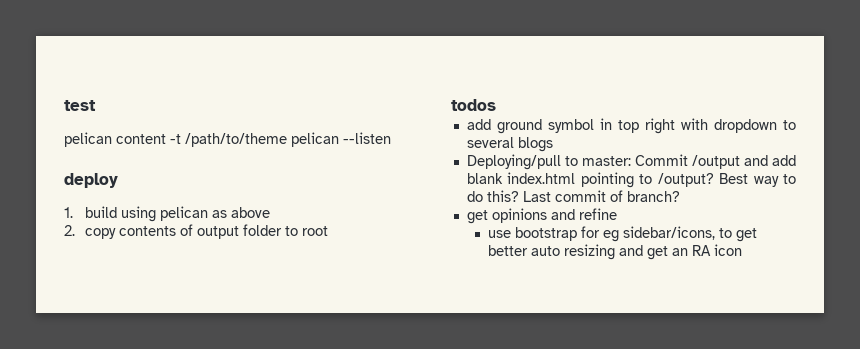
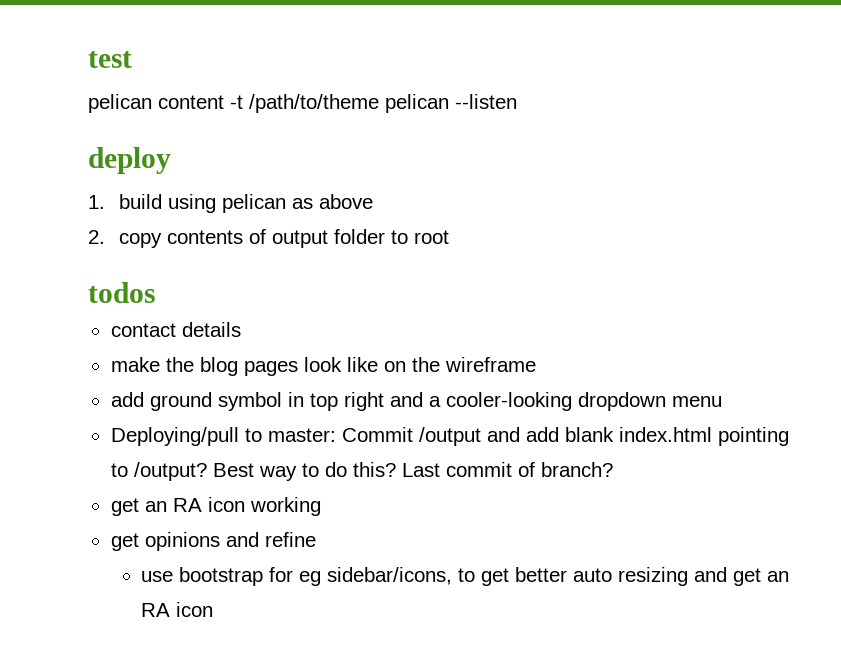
+ contact details
+ make the blog pages look like on the wireframe
- add ground symbol in top right with dropdown to several blogs
+ add ground symbol in top right and a cooler-looking dropdown menu
+ get an RA icon working

